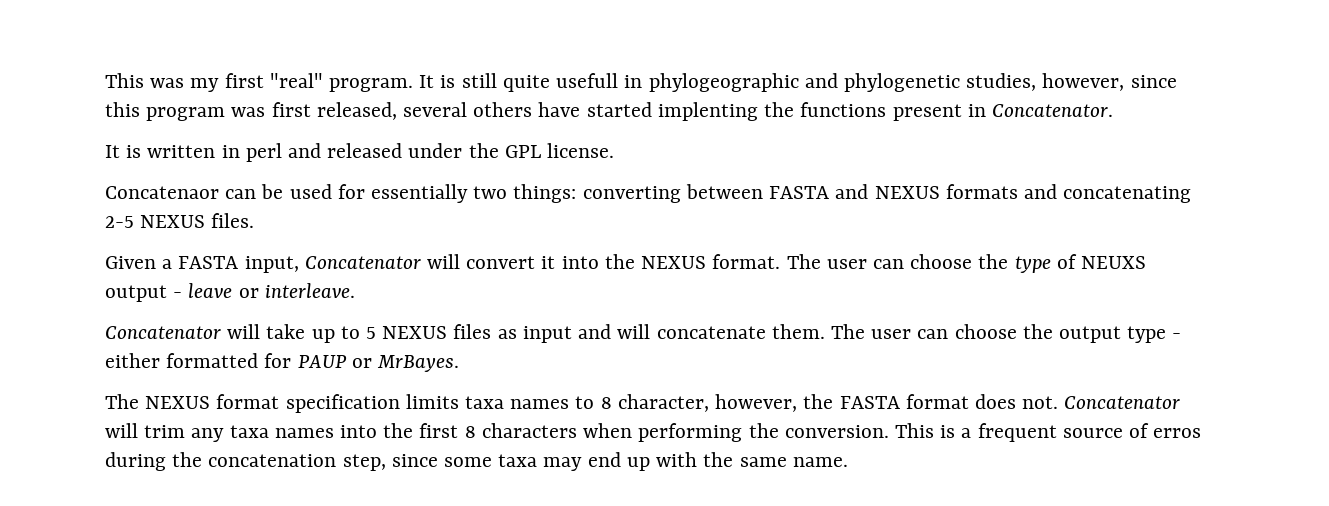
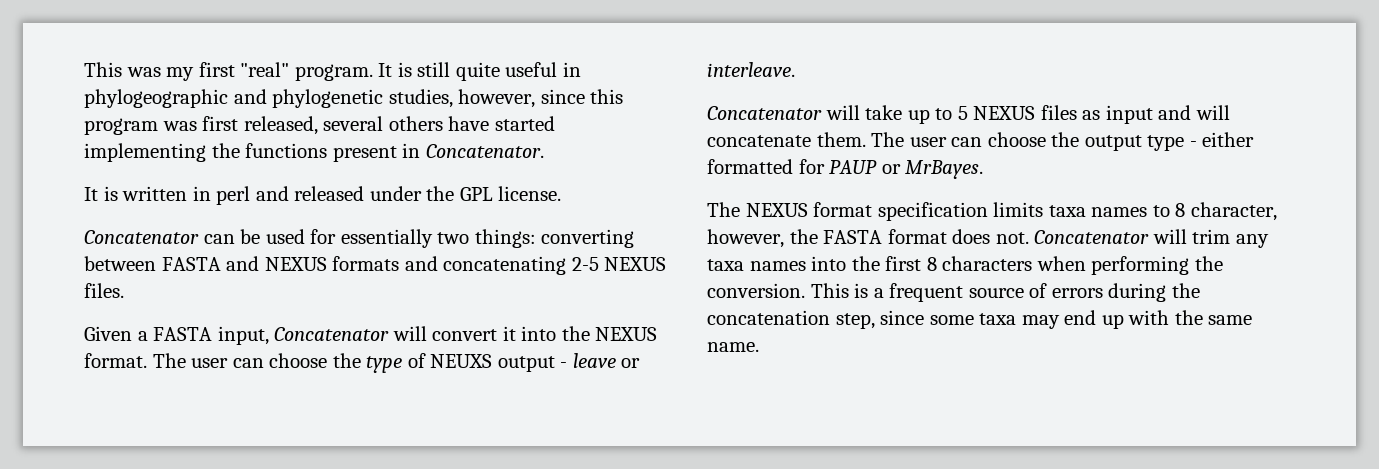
- It is still quite usefull in phylogeographic and phylogenetic studies, however, since this program was first released, several others have started implenting the functions present in Concatenator.
+ It is still quite useful in phylogeographic and phylogenetic studies, however, since this program was first released, several others have started implementing the functions present in Concatenator.
- Concatenaor can be used for essentially two things: converting between FASTA and NEXUS formats and concatenating 2-5 NEXUS files.
+ Concatenator can be used for essentially two things: converting between FASTA and NEXUS formats and concatenating 2-5 NEXUS files.
- This is a frequent source of erros during the concatenation step, since some taxa may end up with the same name.
+ This is a frequent source of errors during the concatenation step, since some taxa may end up with the same name.

